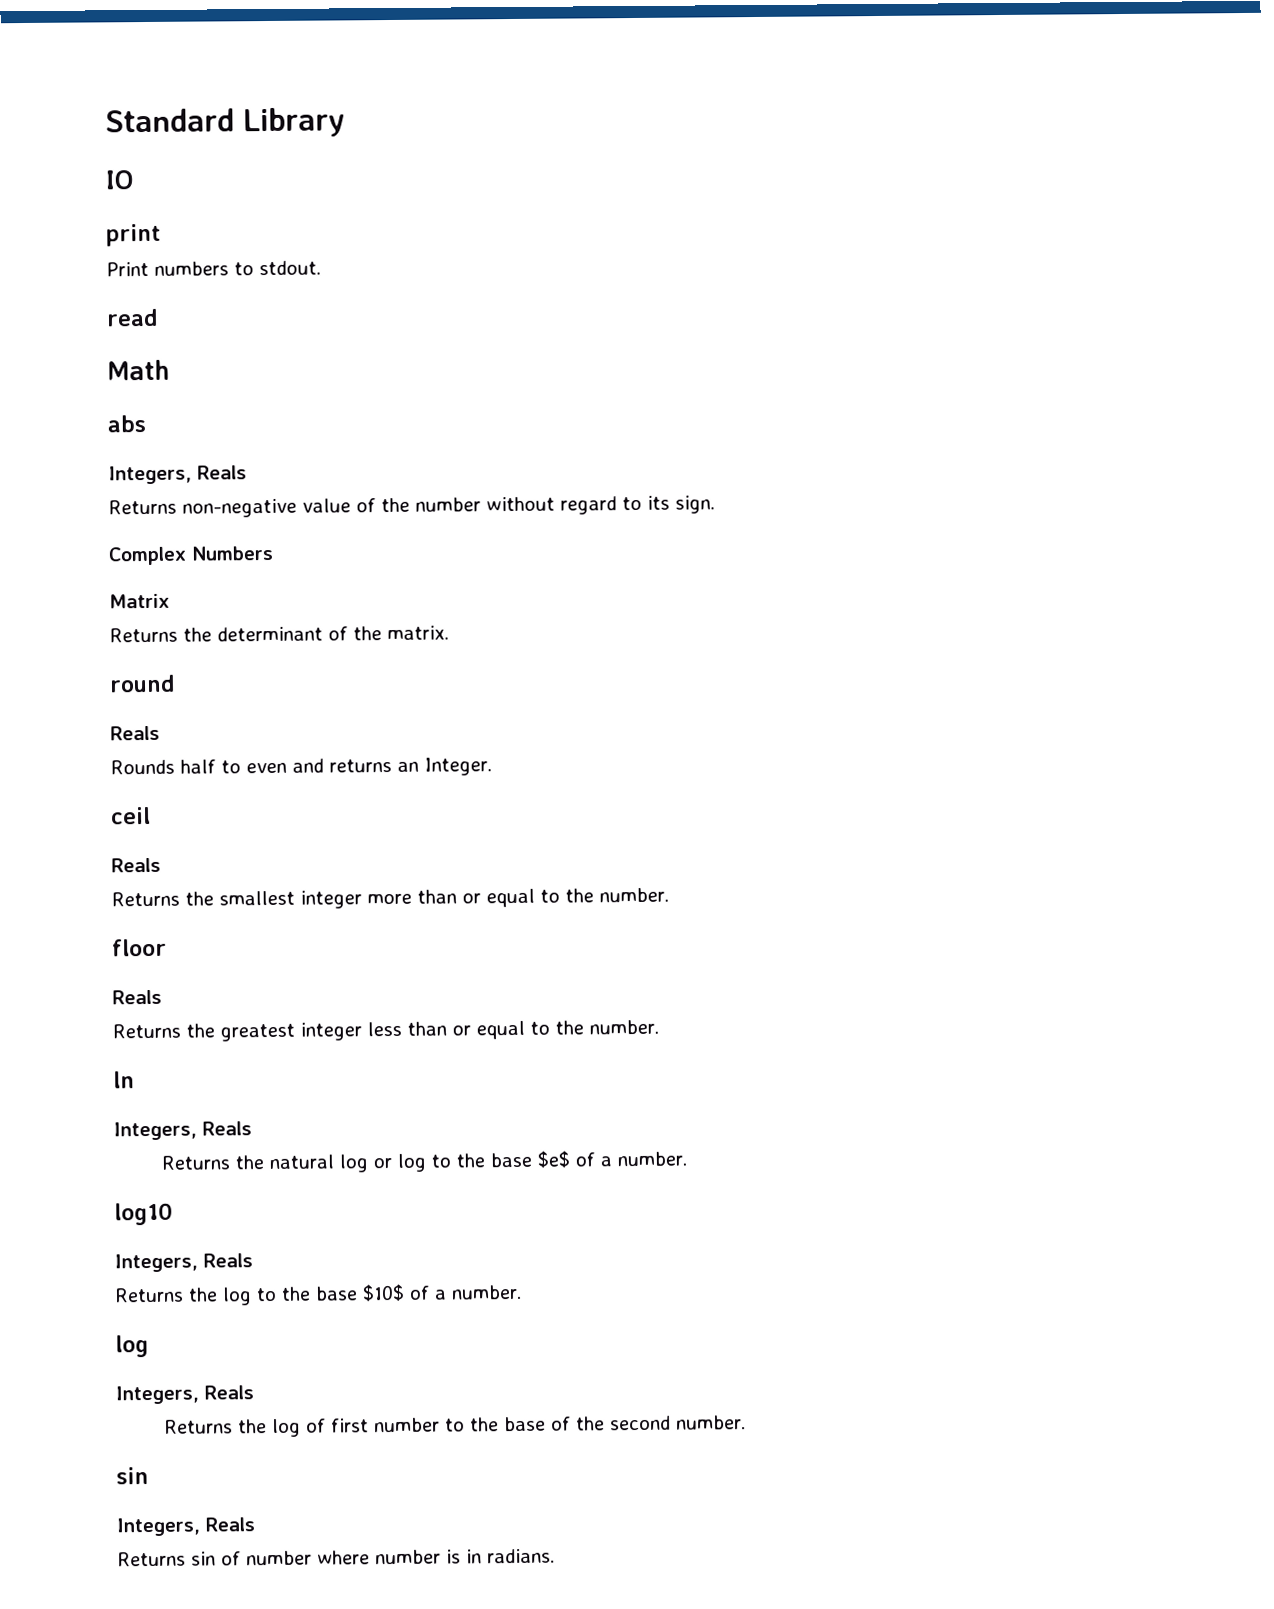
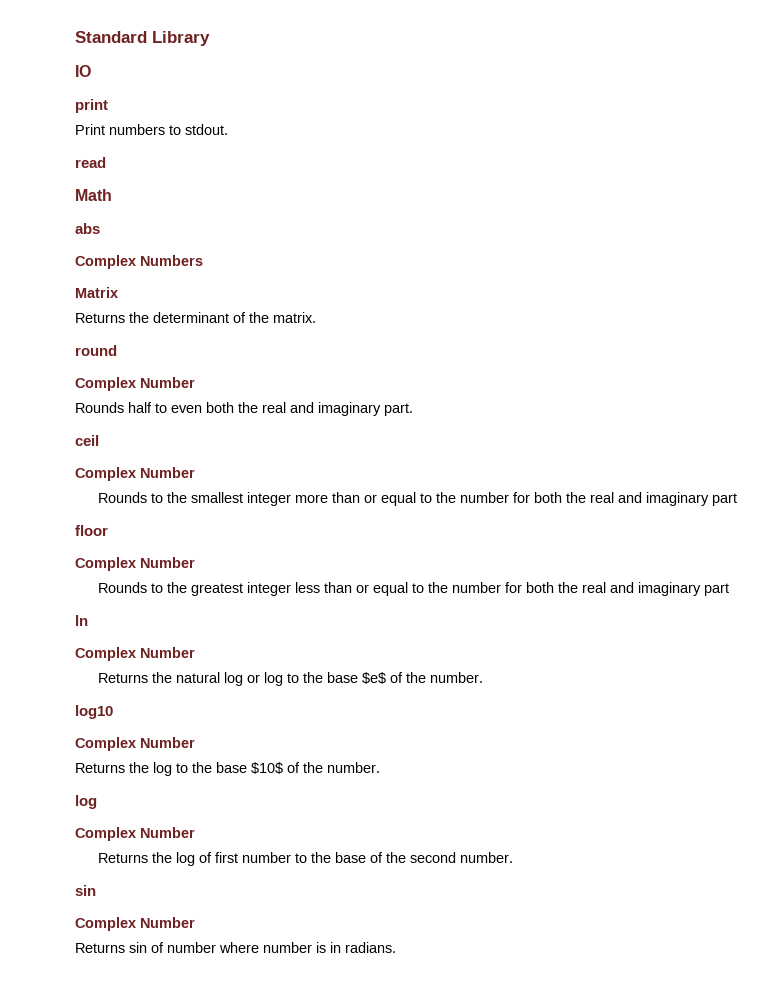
  abs
- Integers, Reals
- Returns non-negative value of the number without regard to its sign.
  round
- Reals
+ Complex Number
- Rounds half to even and returns an Integer.
+ Rounds half to even both the real and imaginary part.
  ceil
- Reals
- Returns the smallest integer more than or equal to the number.
+ Complex Number
+ Rounds to the smallest integer more than or equal to the number for both the real and imaginary part
  floor
- Reals
- Returns the greatest integer less than or equal to the number.
+ Complex Number
+ Rounds to the greatest integer less than or equal to the number for both the real and imaginary part
  ln
- Integers, Reals
+ Complex Number
- Returns the natural log or log to the base $e$ of a number.
+ Returns the natural log or log to the base $e$ of the number.
  log10
- Integers, Reals
+ Complex Number
- Returns the log to the base $10$ of a number.
+ Returns the log to the base $10$ of the number.
  log
- Integers, Reals
+ Complex Number
  Returns the log of first number to the base of the second number.
  sin
- Integers, Reals
+ Complex Number

